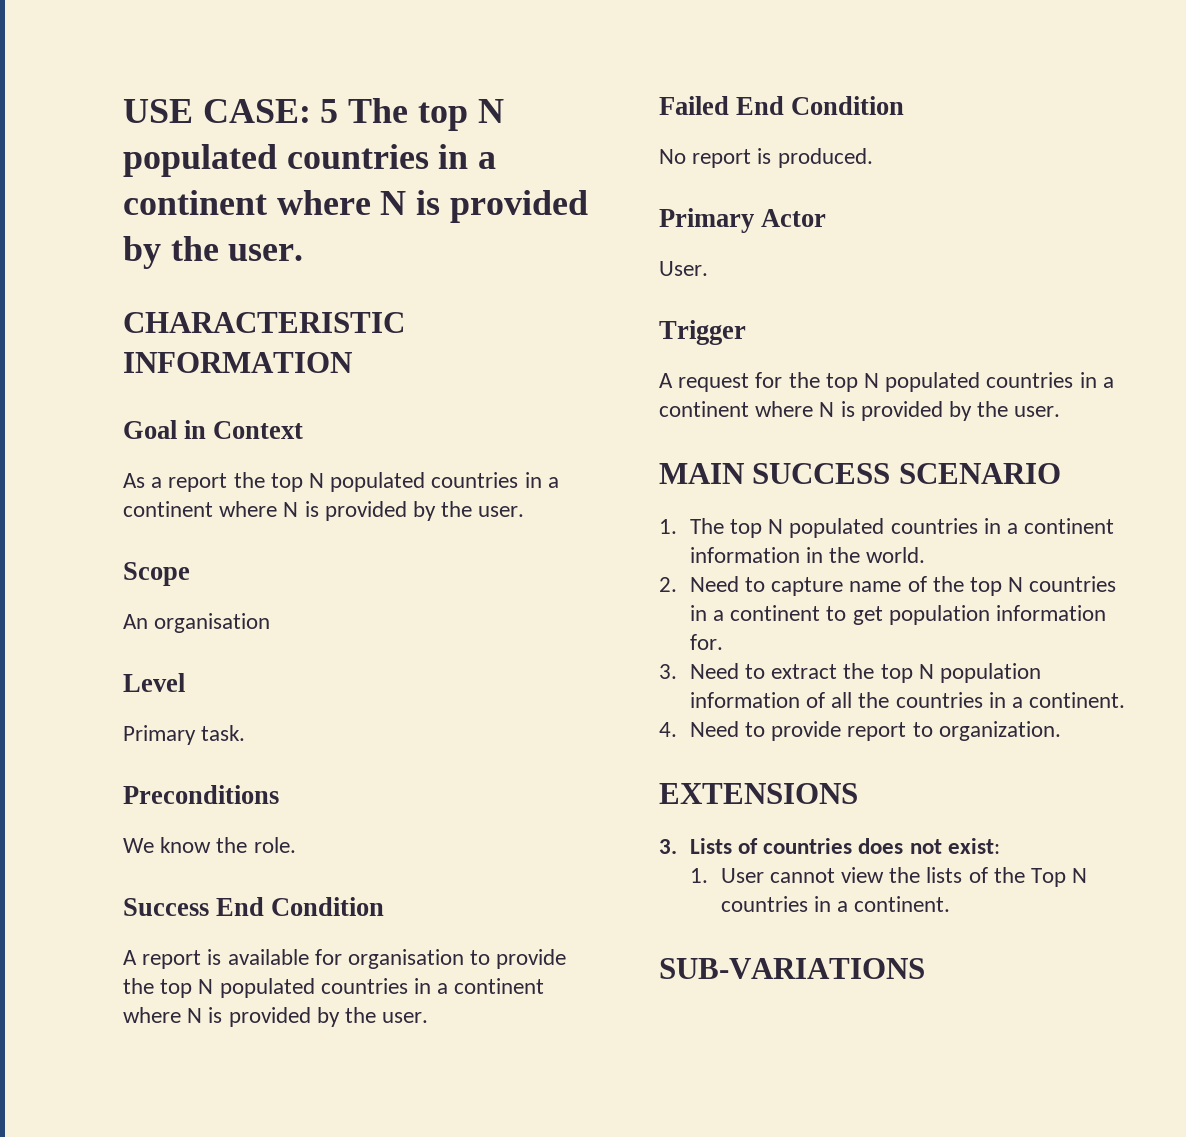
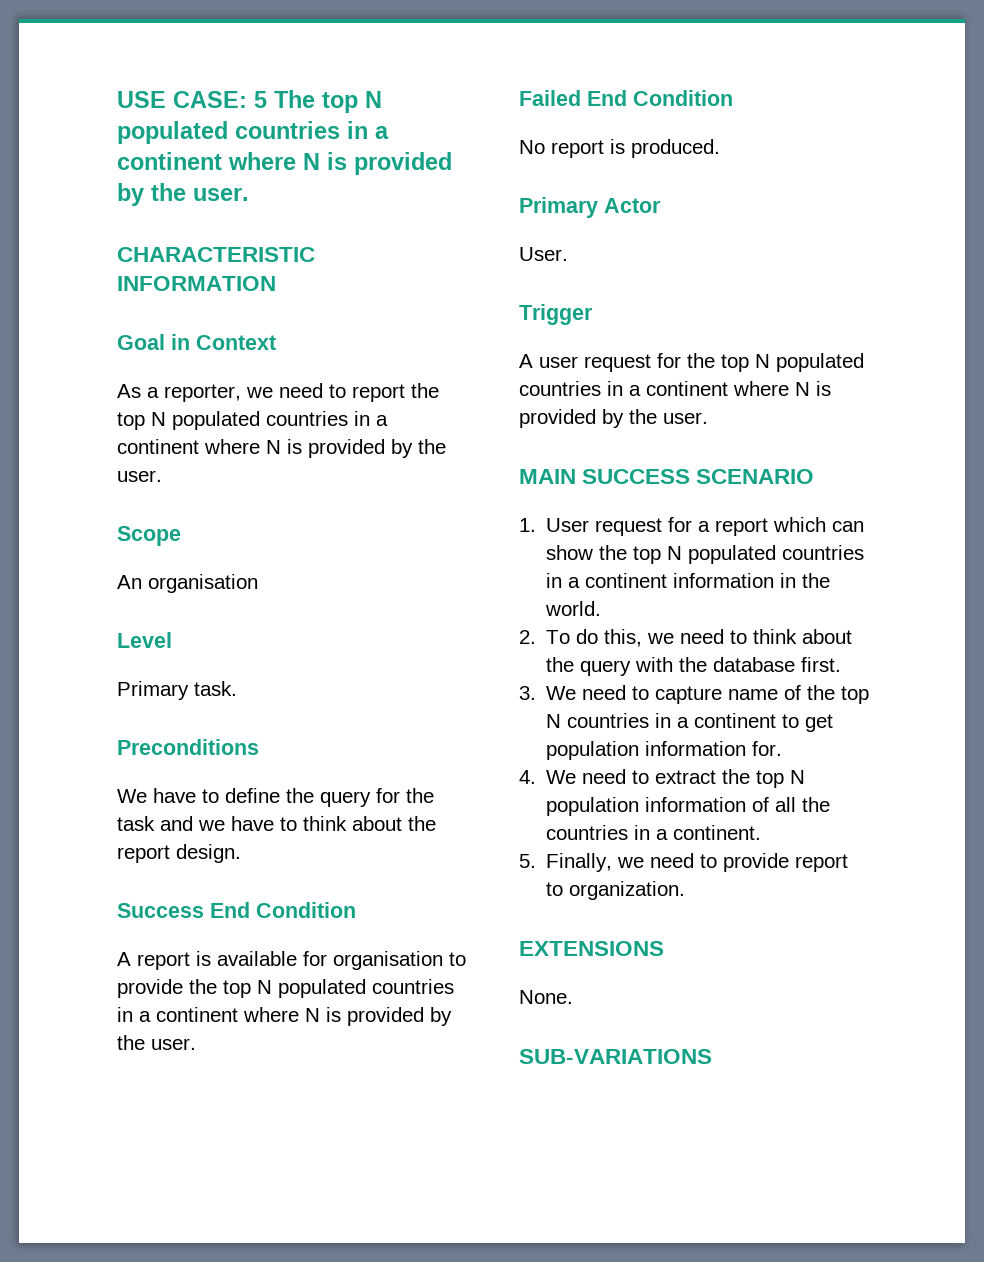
- As a report the top N populated countries in a continent where N is provided by the user.
+ As a reporter, we need to report the top N populated countries in a continent where N is provided by the user.
- We know the role.
+ We have to define the query for the task and we have to think about the report design.
- A request for the top N populated countries in a continent where N is provided by the user.
+ A user request for the top N populated countries in a continent where N is provided by the user.
- 1. The top N populated countries in a continent information in the world.
+ 1. User request for a report which can show the top N populated countries in a continent information in the world.
- 2. Need to capture name of the top N countries in a continent to get population information for.
+ 2. To do this, we need to think about the query with the database first.
+ 3. We need to capture name of the top N countries in a continent to get population information for.
- 3. Need to extract the top N population information of all the countries in a continent.
+ 4. We need to extract the top N population information of all the countries in a continent.
- 4. Need to provide report to organization.
+ 5. Finally, we need to provide report to organization.
- 3. Lists of countries does not exist:
- 1. User cannot view the lists of the Top N countries in a continent.
+ None.

